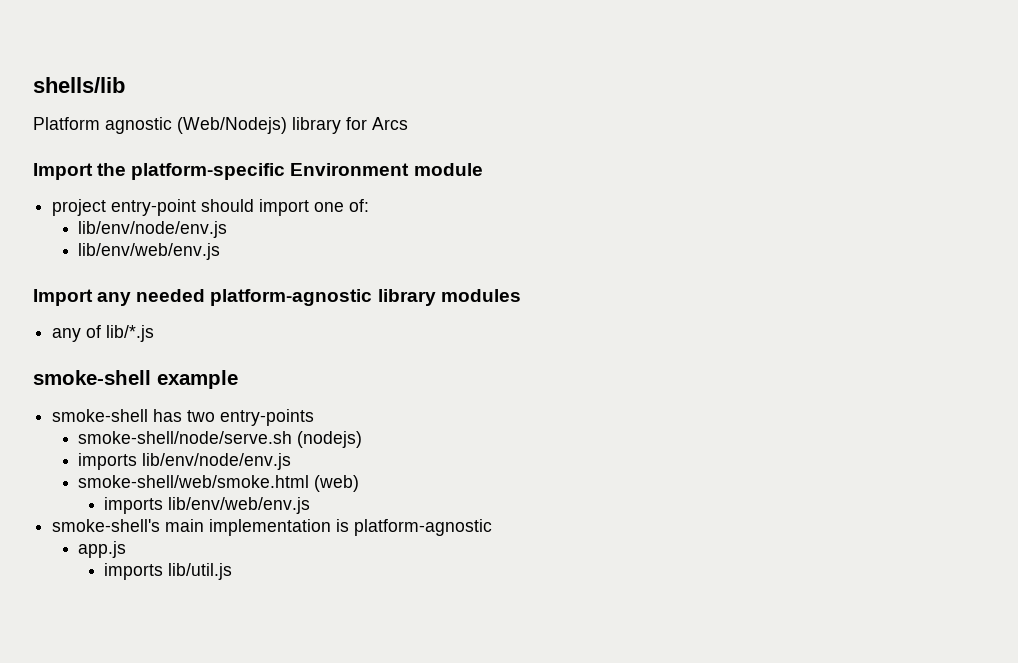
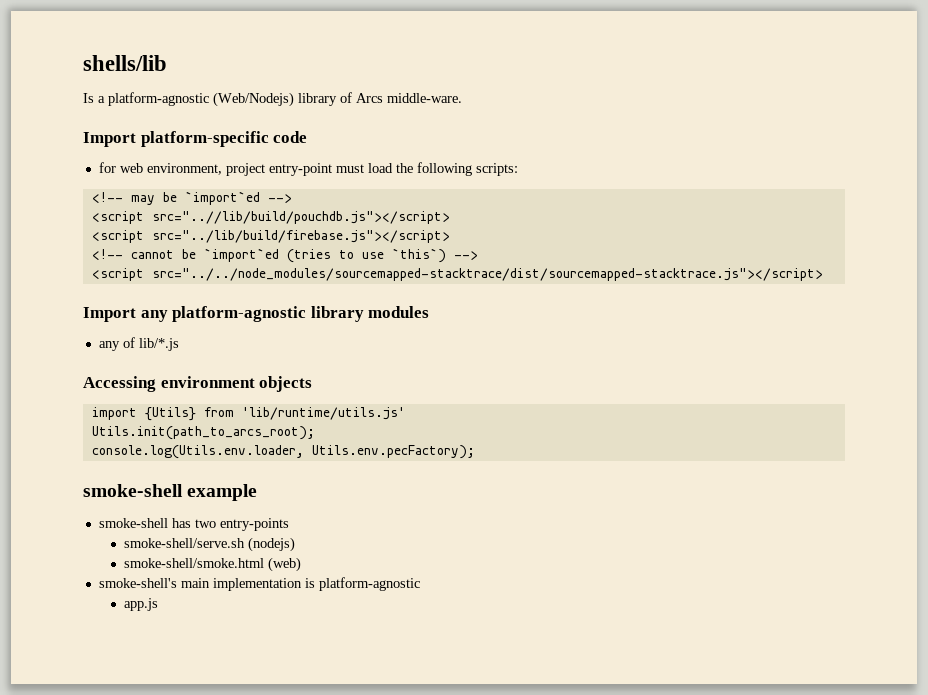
- Platform agnostic (Web/Nodejs) library for Arcs
- Import the platform-specific Environment module
- project entry-point should import one of:
- lib/env/node/env.js
- lib/env/web/env.js
+ Is a platform-agnostic (Web/Nodejs) library of Arcs middle-ware.
+ Import platform-specific code
+ for web environment, project entry-point must load the following scripts:
+ <!-- may be `import`ed -->
+ <script src="..//lib/build/pouchdb.js"></script>
+ <script src="../lib/build/firebase.js"></script>
+ <!-- cannot be `import`ed (tries to use `this`) -->
+ <script src="../../node_modules/sourcemapped-stacktrace/dist/sourcemapped-stacktrace.js"></script>
- Import any needed platform-agnostic library modules
+ Import any platform-agnostic library modules
+ Accessing environment objects
+ import {Utils} from 'lib/runtime/utils.js'
+ Utils.init(path_to_arcs_root);
+ console.log(Utils.env.loader, Utils.env.pecFactory);
- smoke-shell/node/serve.sh (nodejs)
+ smoke-shell/serve.sh (nodejs)
- imports lib/env/node/env.js
- smoke-shell/web/smoke.html (web)
+ smoke-shell/smoke.html (web)
- imports lib/env/web/env.js
- imports lib/util.js

